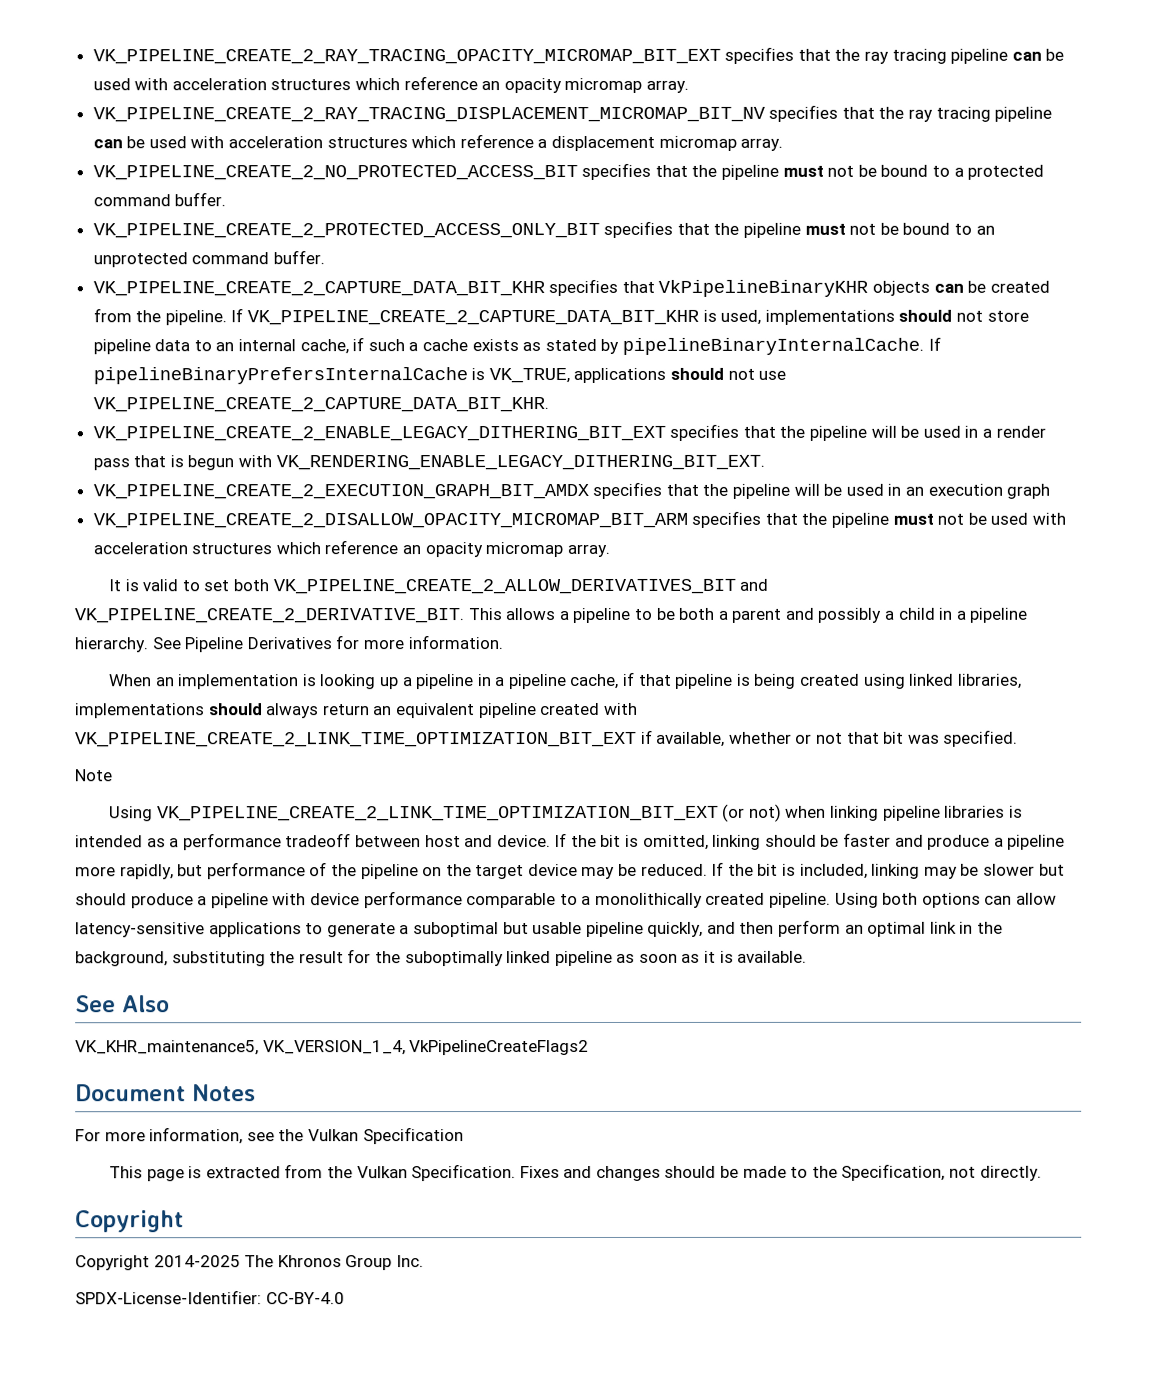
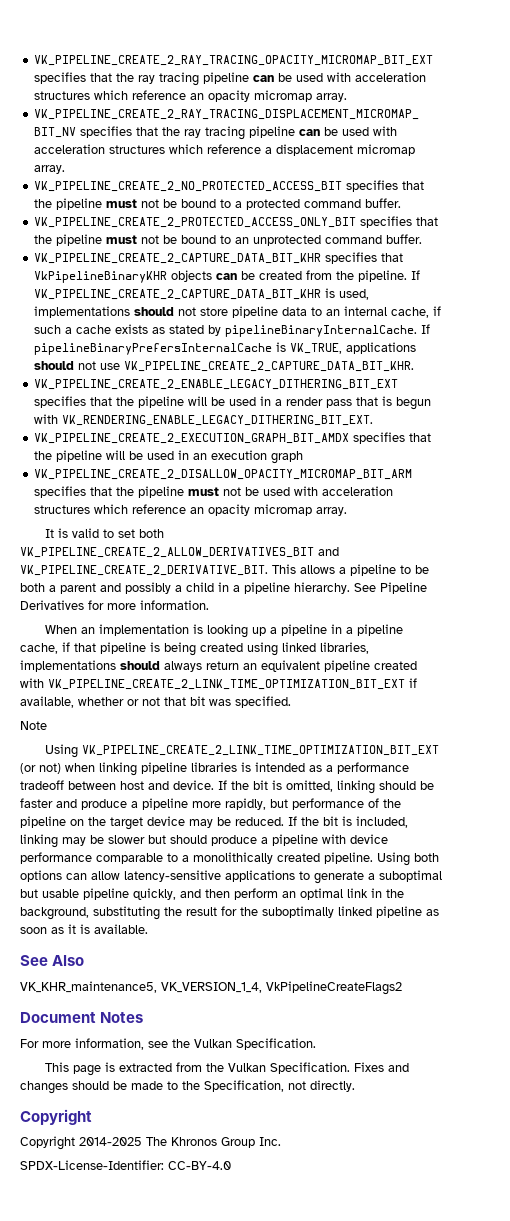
- For more information, see the Vulkan Specification
+ For more information, see the Vulkan Specification.

